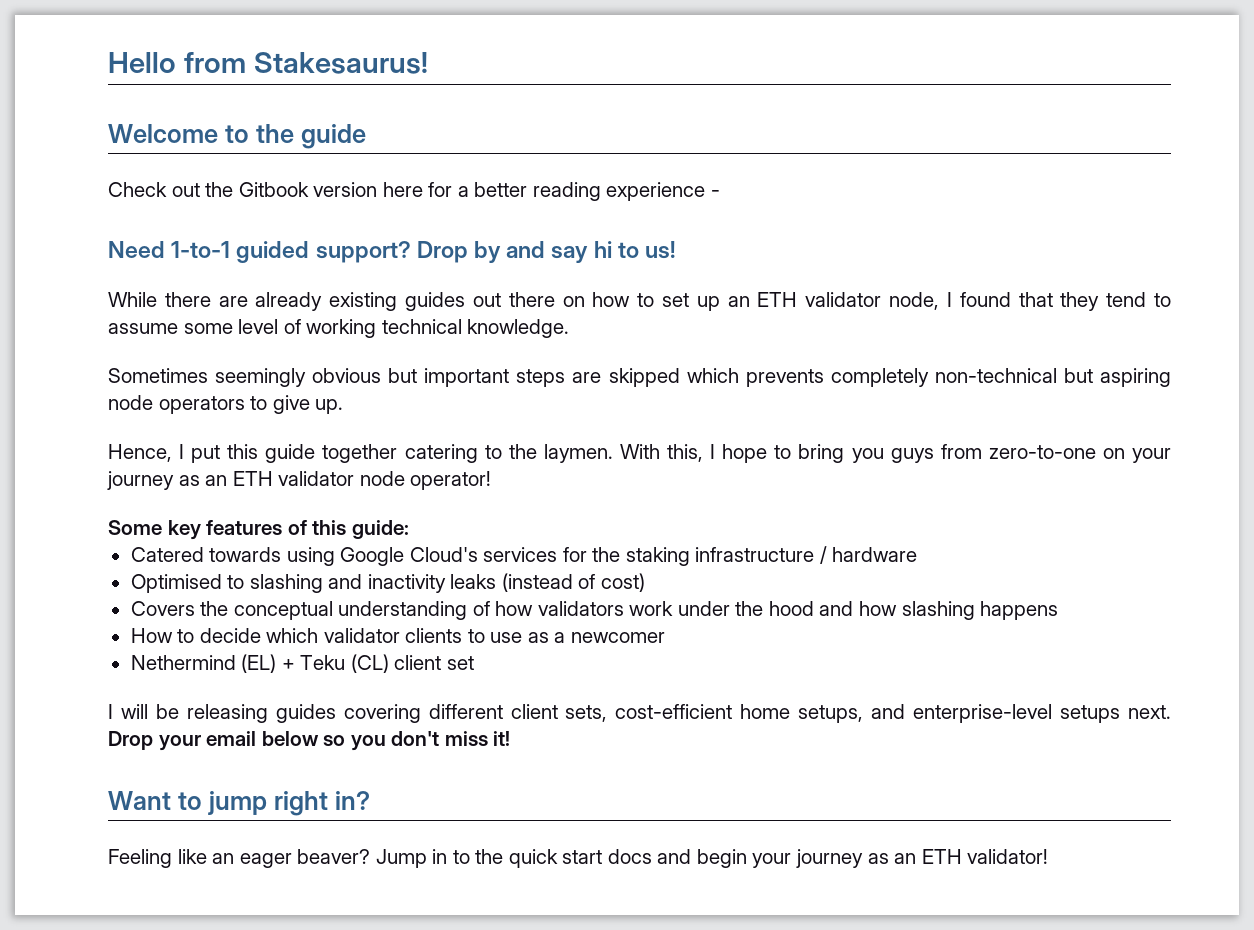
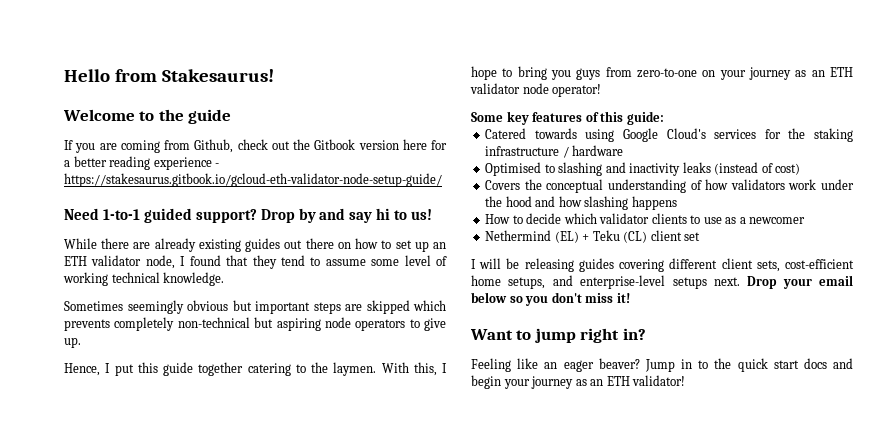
- Check out the Gitbook version here for a better reading experience -
+ If you are coming from Github, check out the Gitbook version here for a better reading experience - https://stakesaurus.gitbook.io/gcloud-eth-validator-node-setup-guide/

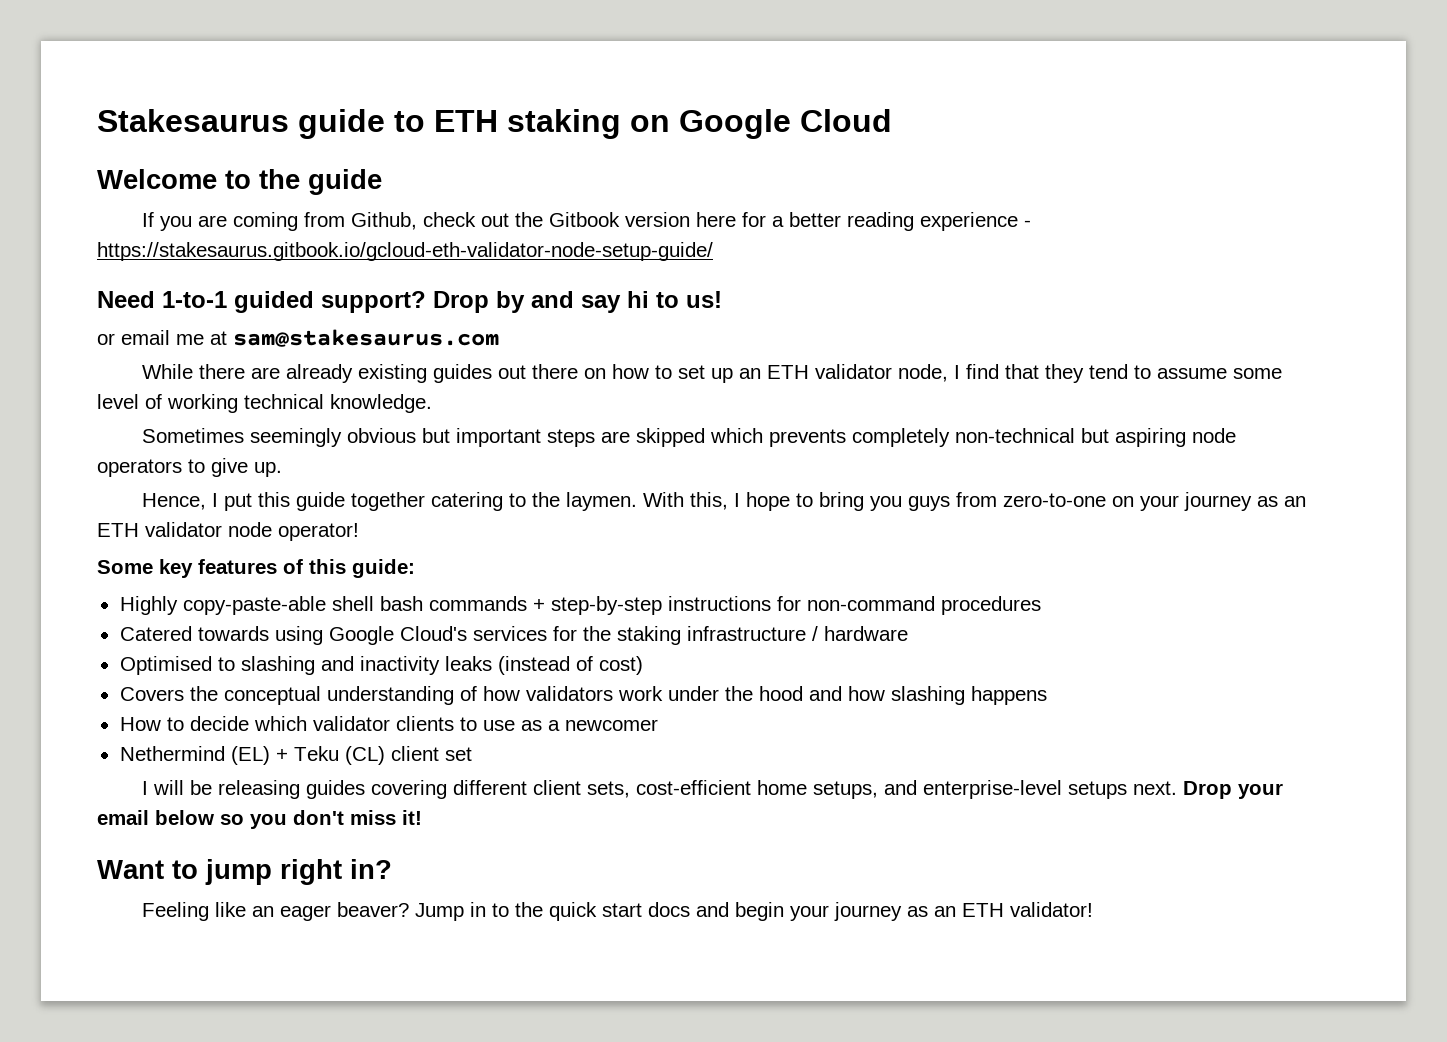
- Hello from Stakesaurus!
+ Stakesaurus guide to ETH staking on Google Cloud
+ or email me at sam@stakesaurus.com
- While there are already existing guides out there on how to set up an ETH validator node, I found that they tend to assume some level of working technical knowledge.
+ While there are already existing guides out there on how to set up an ETH validator node, I find that they tend to assume some level of working technical knowledge.
+ Highly copy-paste-able shell bash commands + step-by-step instructions for non-command procedures

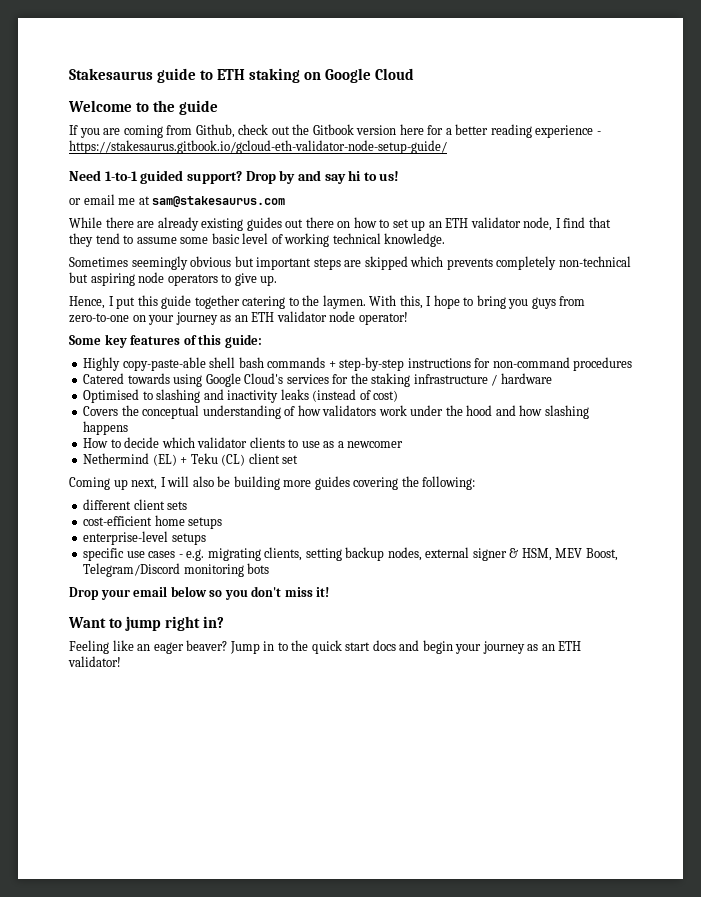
- While there are already existing guides out there on how to set up an ETH validator node, I find that they tend to assume some level of working technical knowledge.
+ While there are already existing guides out there on how to set up an ETH validator node, I find that they tend to assume some basic level of working technical knowledge.
- I will be releasing guides covering different client sets, cost-efficient home setups, and enterprise-level setups next. Drop your email below so you don't miss it!
+ Coming up next, I will also be building more guides covering the following:
+ different client sets
+ cost-efficient home setups
+ enterprise-level setups
+ specific use cases - e.g. migrating clients, setting backup nodes, external signer & HSM, MEV Boost, Telegram/Discord monitoring bots
+ Drop your email below so you don't miss it!

